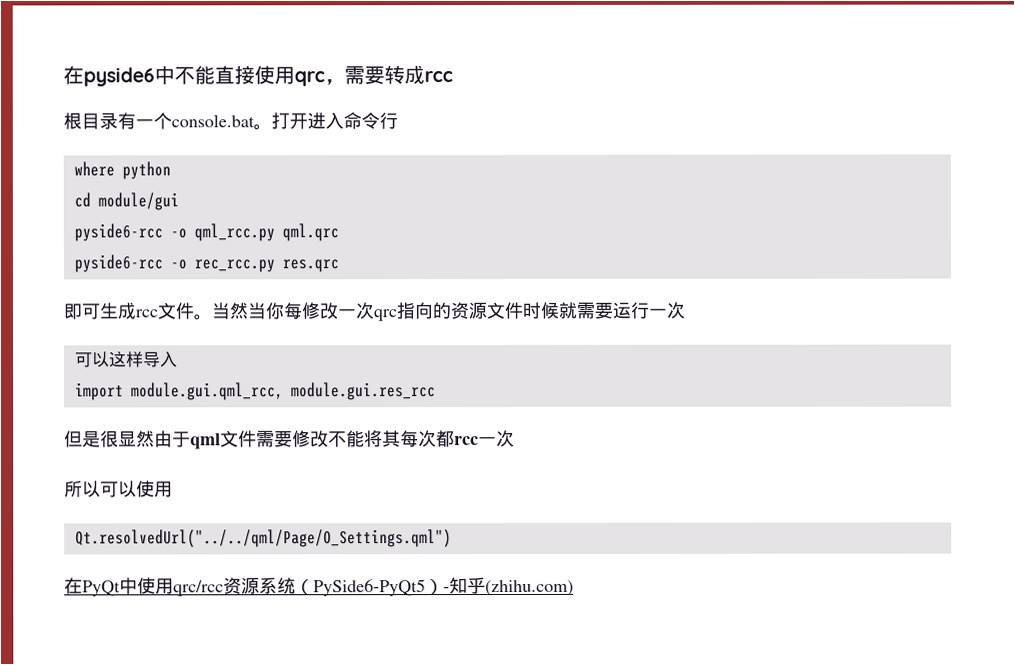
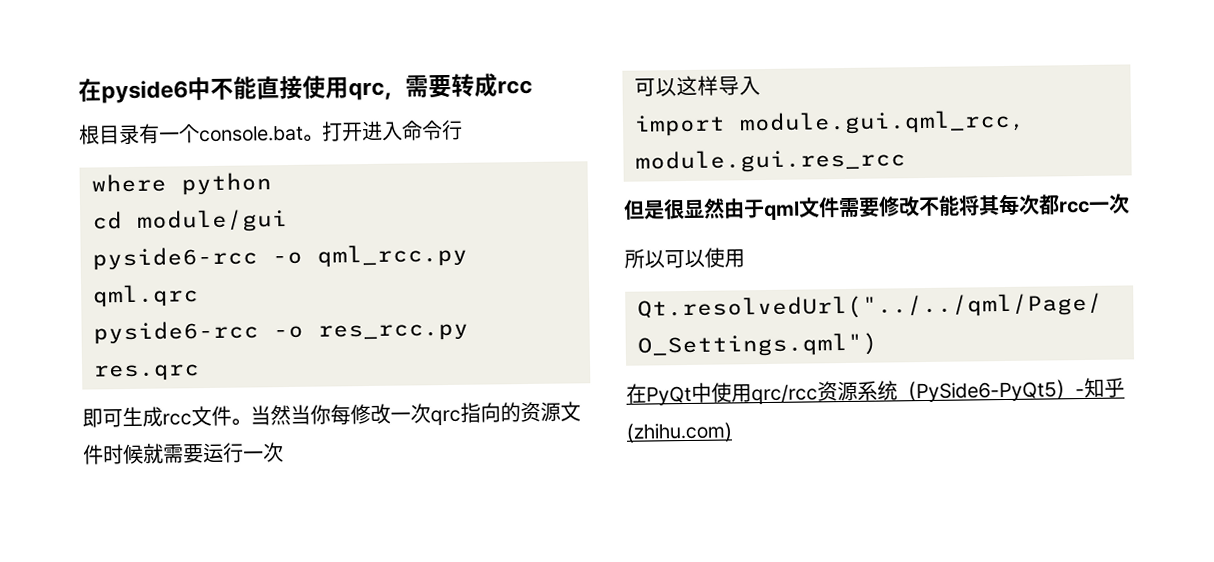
- pyside6-rcc -o rec_rcc.py res.qrc
+ pyside6-rcc -o res_rcc.py res.qrc

